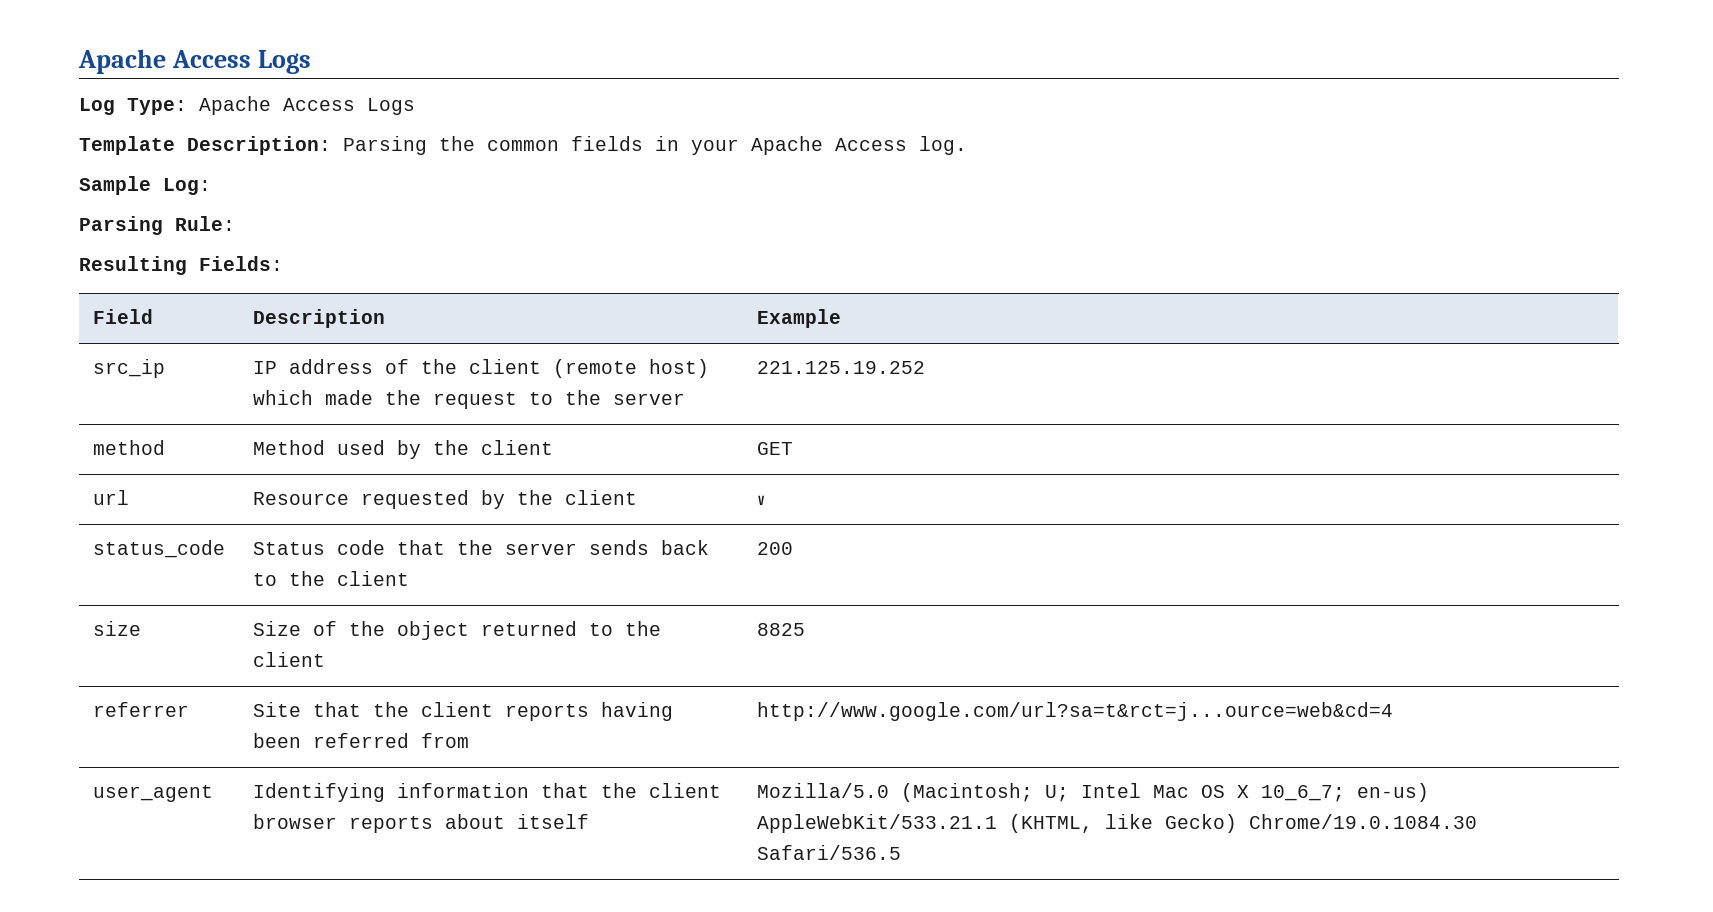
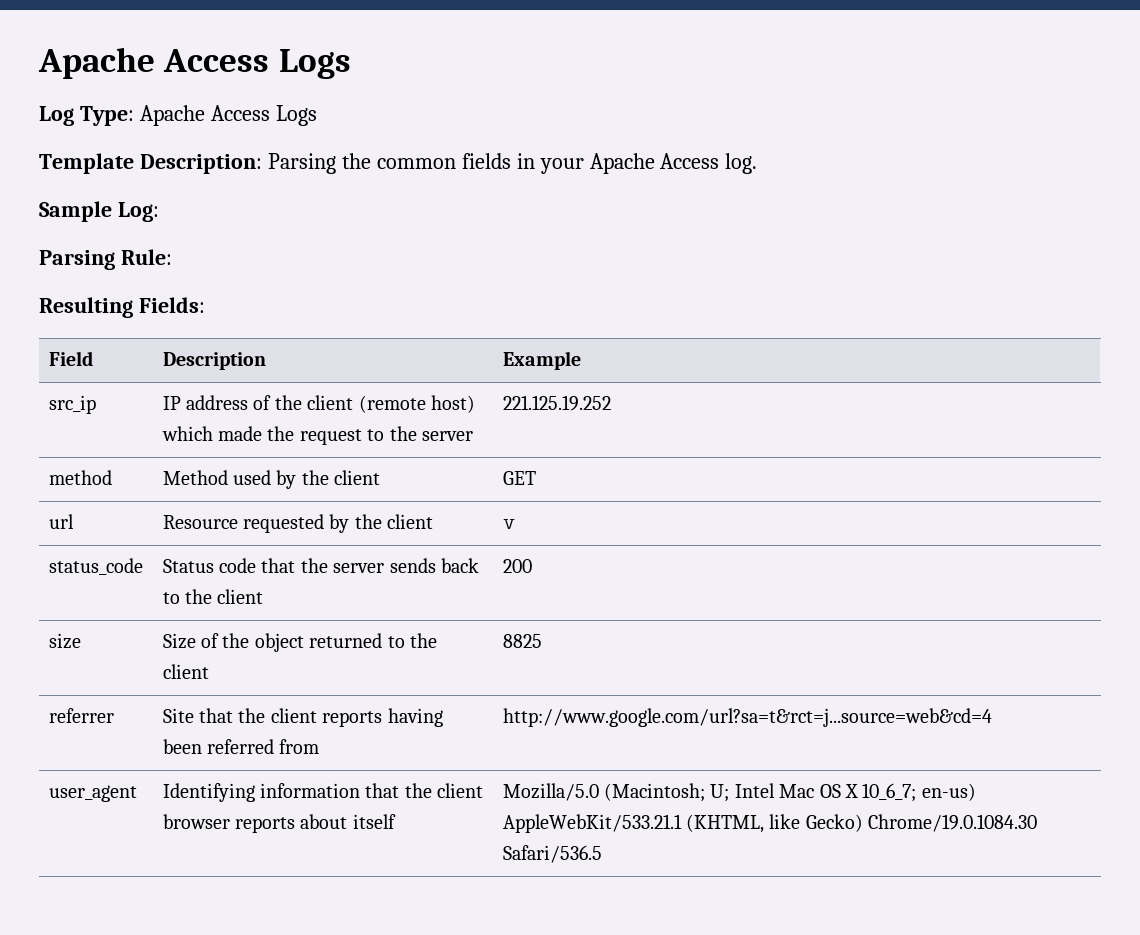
- referrer | Site that the client reports having been referred from | http://www.google.com/url?sa=t&rct=j...ource=web&cd=4
+ referrer | Site that the client reports having been referred from | http://www.google.com/url?sa=t&rct=j...source=web&cd=4

